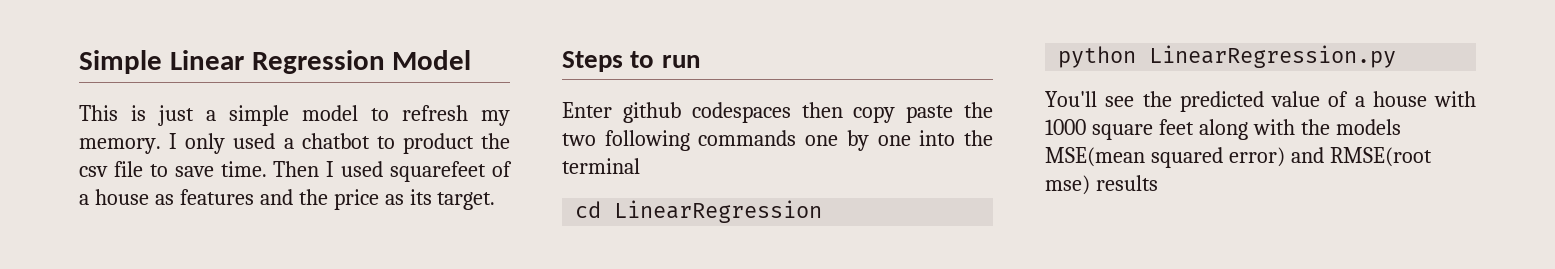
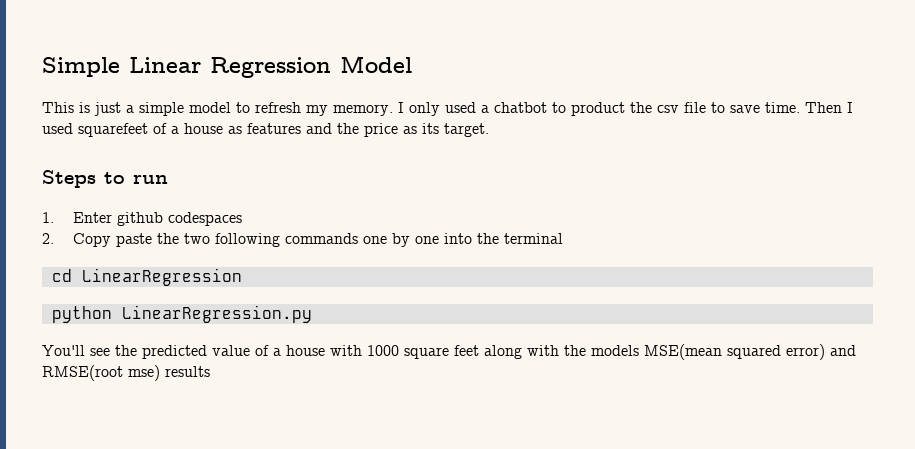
- Enter github codespaces then copy paste the two following commands one by one into the terminal
+ 1. Enter github codespaces
+ 2. Copy paste the two following commands one by one into the terminal

